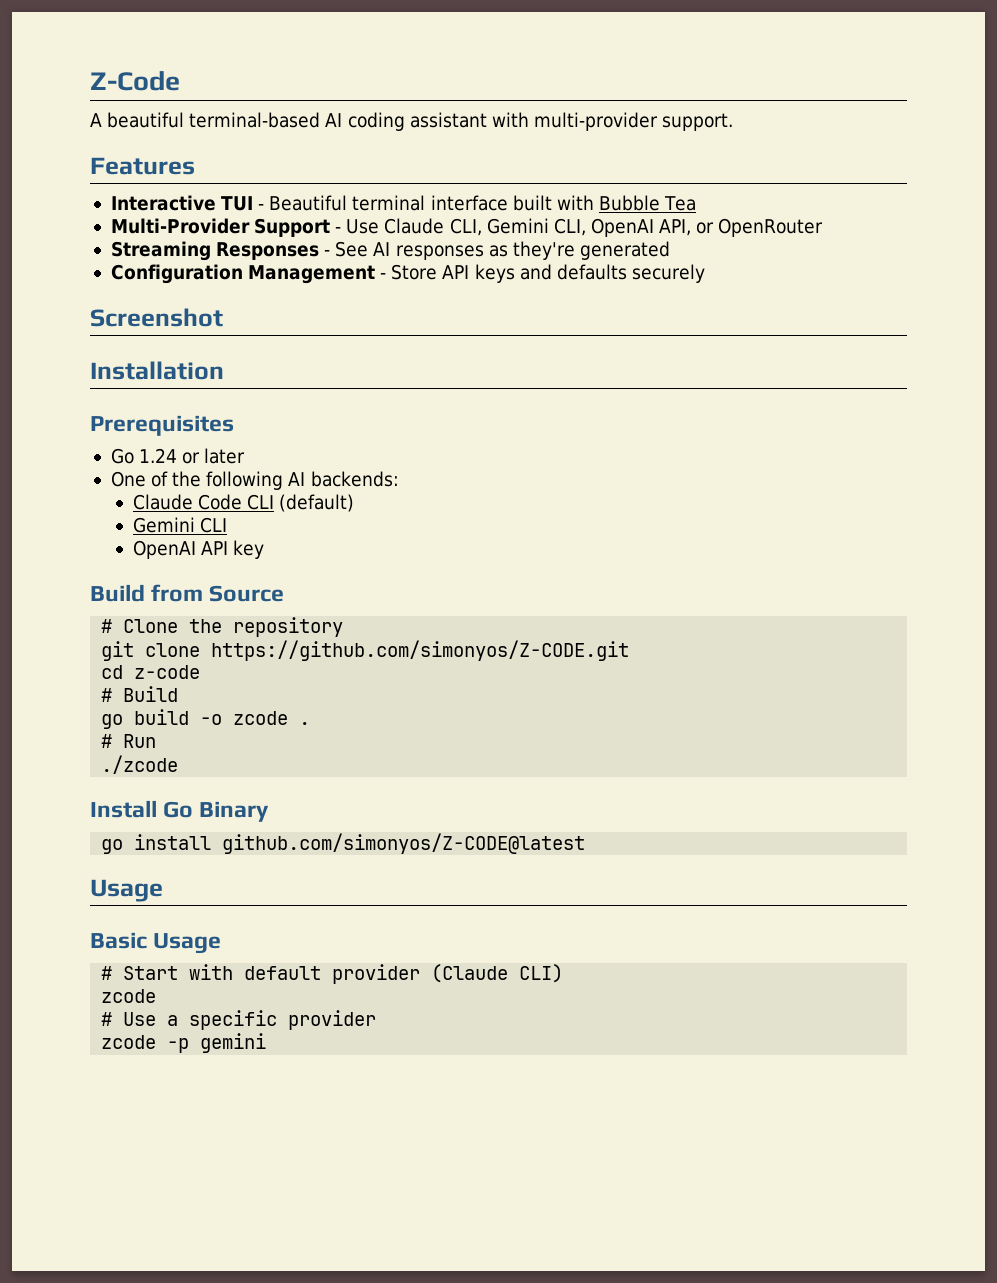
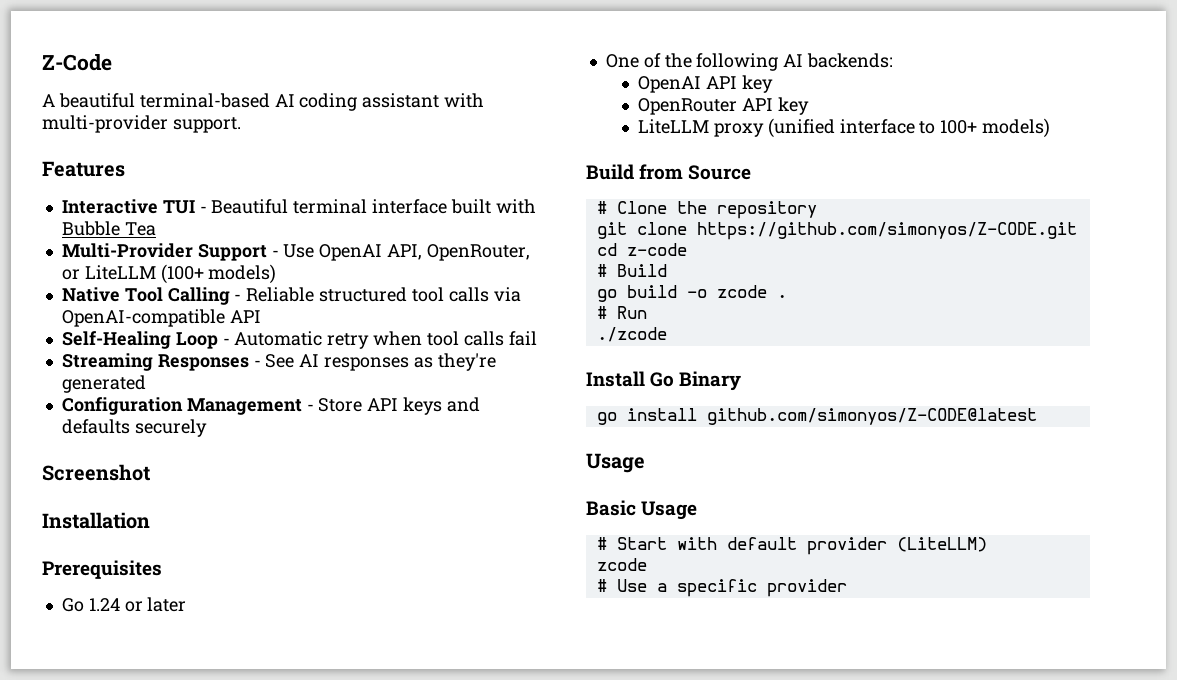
- Multi-Provider Support - Use Claude CLI, Gemini CLI, OpenAI API, or OpenRouter
+ Multi-Provider Support - Use OpenAI API, OpenRouter, or LiteLLM (100+ models)
+ Native Tool Calling - Reliable structured tool calls via OpenAI-compatible API
+ Self-Healing Loop - Automatic retry when tool calls fail
- Claude Code CLI (default)
- Gemini CLI
  OpenAI API key
+ OpenRouter API key
+ LiteLLM proxy (unified interface to 100+ models)
- # Start with default provider (Claude CLI)
+ # Start with default provider (LiteLLM)
- zcode -p gemini

